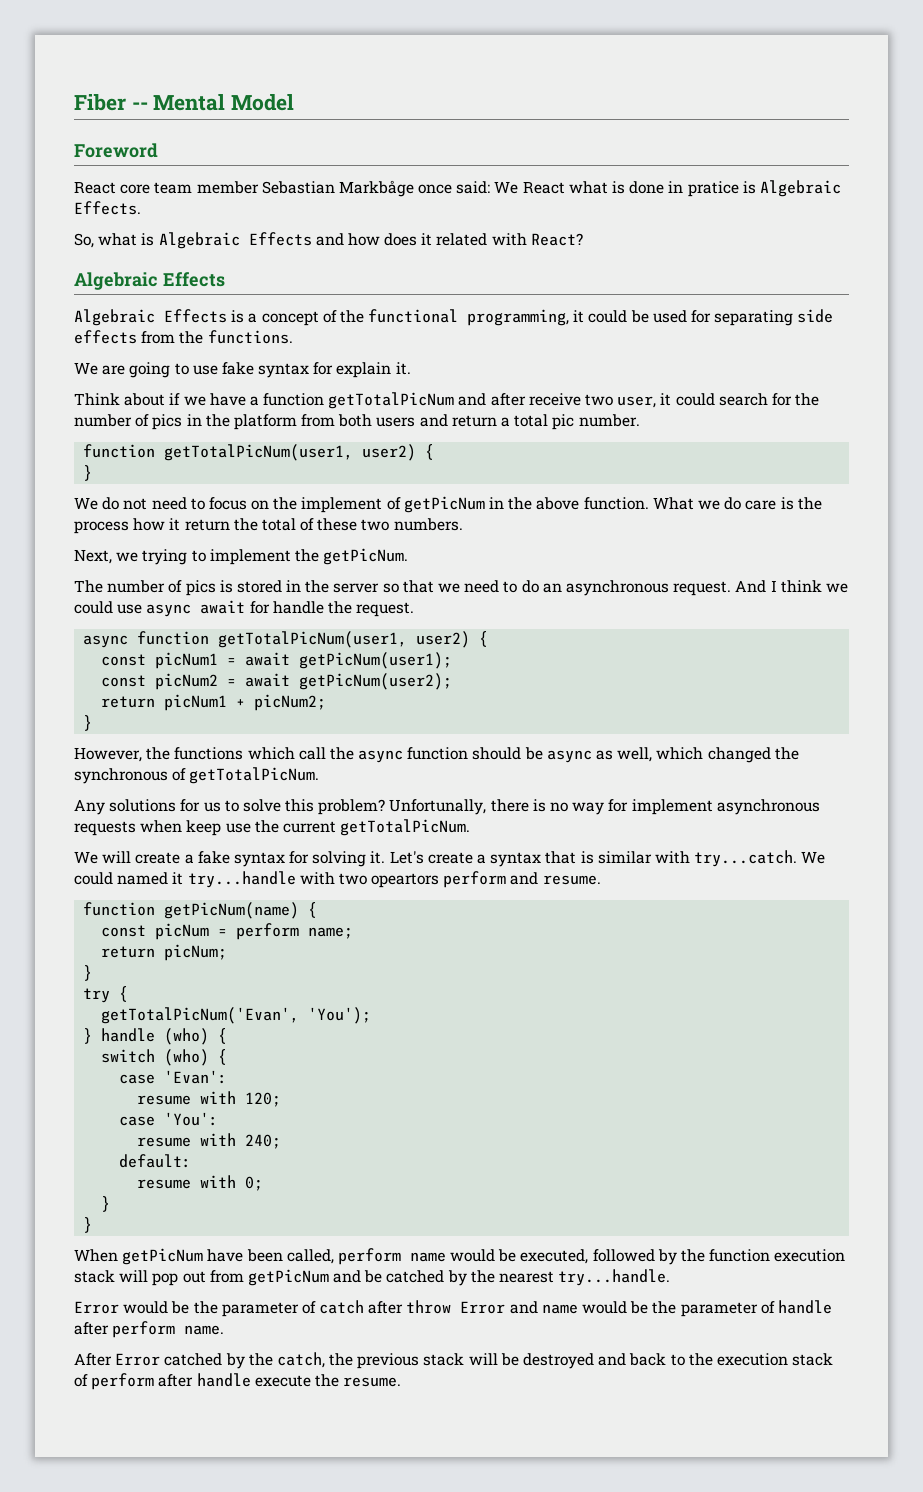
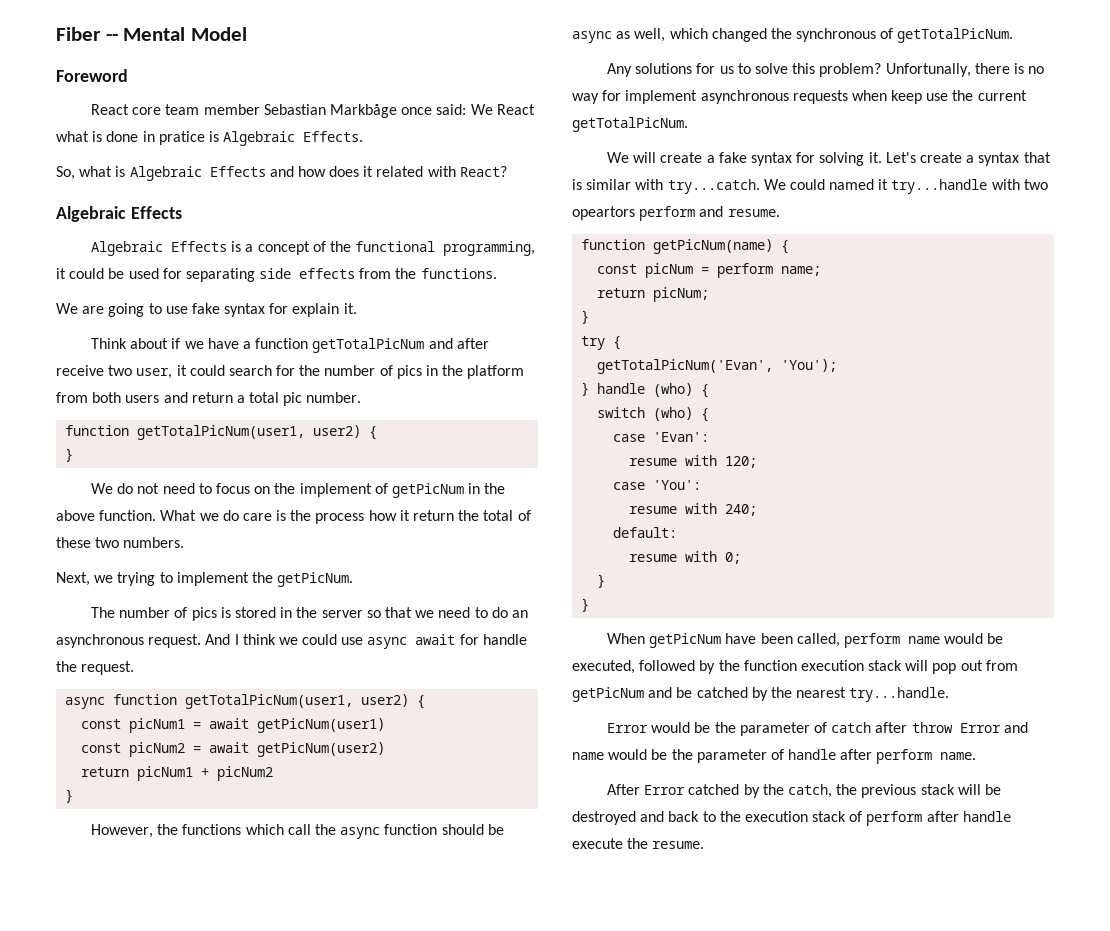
- const picNum1 = await getPicNum(user1);
+ const picNum1 = await getPicNum(user1)
- const picNum2 = await getPicNum(user2);
+ const picNum2 = await getPicNum(user2)
- return picNum1 + picNum2;
+ return picNum1 + picNum2

